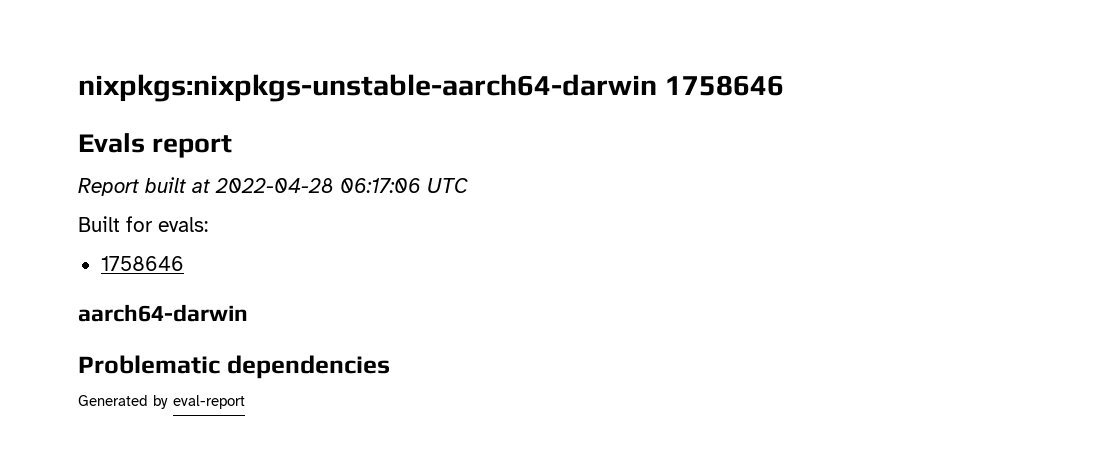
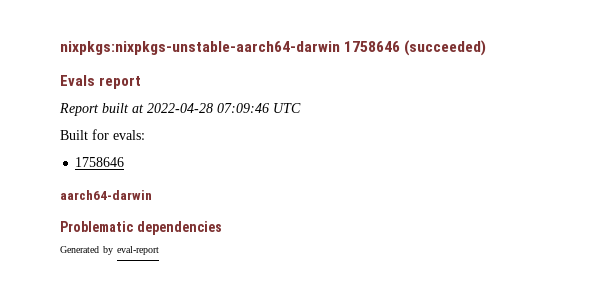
- nixpkgs:nixpkgs-unstable-aarch64-darwin 1758646
+ nixpkgs:nixpkgs-unstable-aarch64-darwin 1758646 (succeeded)
- Report built at 2022-04-28 06:17:06 UTC
+ Report built at 2022-04-28 07:09:46 UTC

